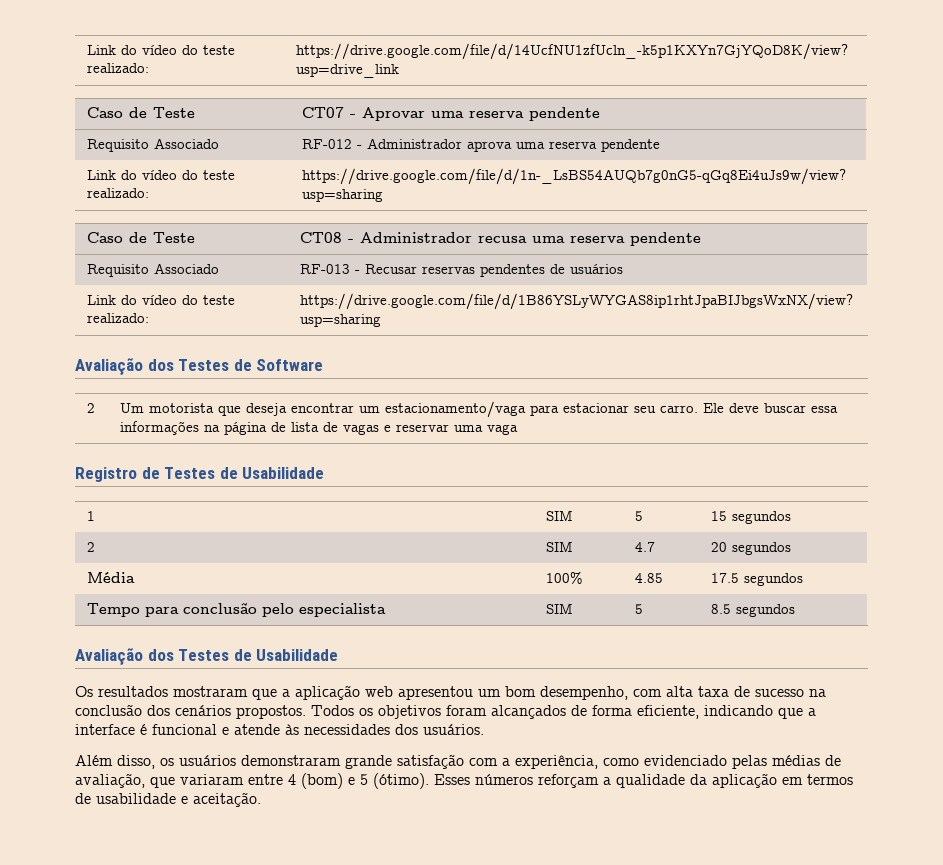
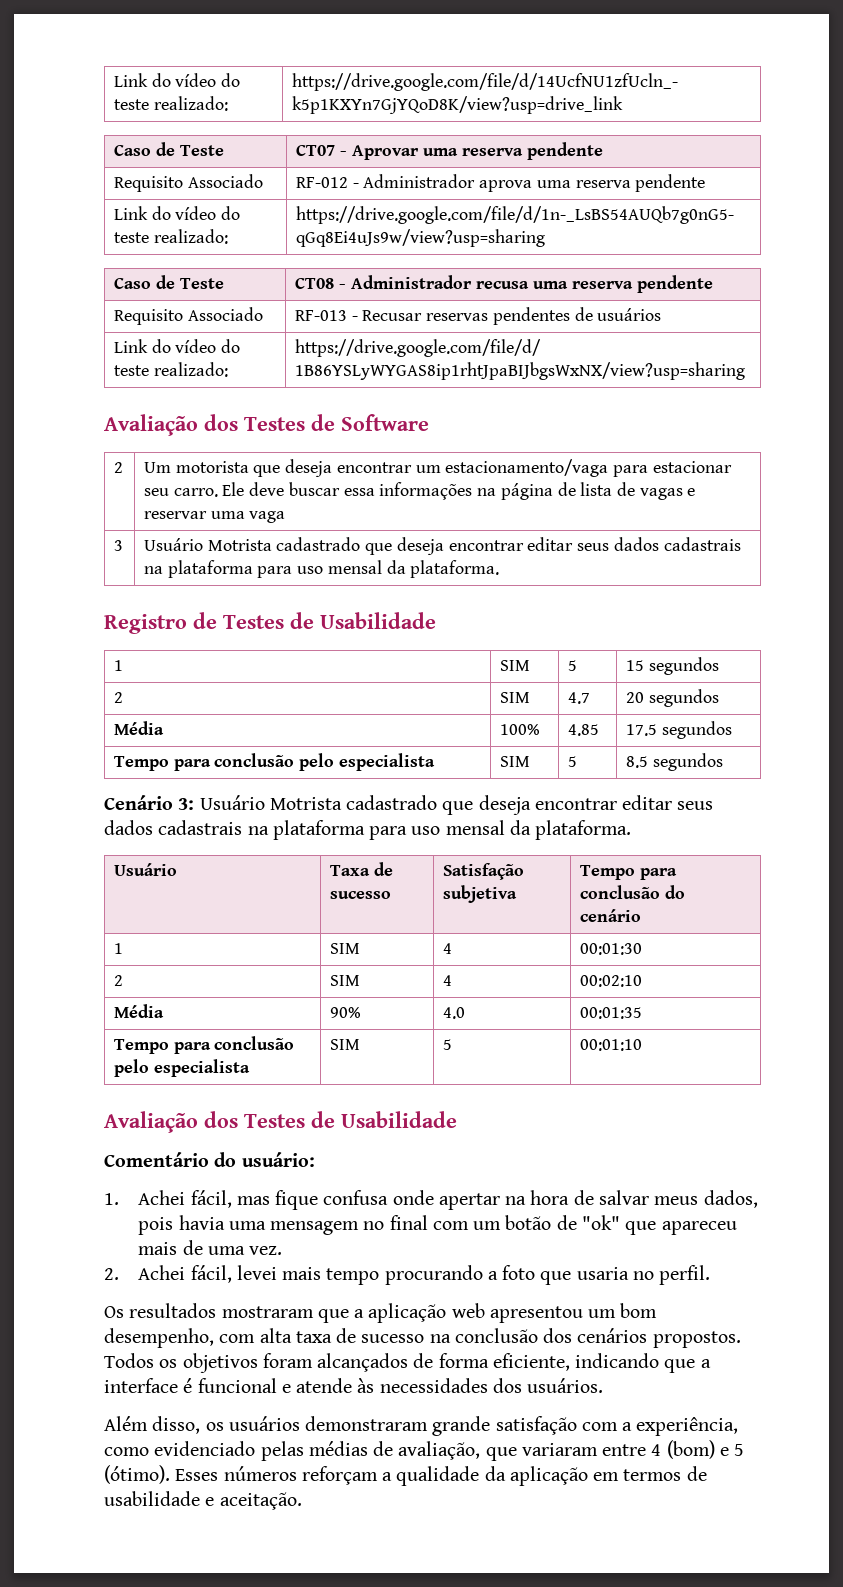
+ 3 | Usuário Motrista cadastrado que deseja encontrar editar seus dados cadastrais na plataforma para uso mensal da plataforma.
+ Cenário 3: Usuário Motrista cadastrado que deseja encontrar editar seus dados cadastrais na plataforma para uso mensal da plataforma.
+ Usuário | Taxa de sucesso | Satisfação subjetiva | Tempo para conclusão do cenário
+ 1 | SIM | 4 | 00:01:30
+ 2 | SIM | 4 | 00:02:10
+ Média | 90% | 4.0 | 00:01:35
+ Tempo para conclusão pelo especialista | SIM | 5 | 00:01:10
+ Comentário do usuário:
+ 1. Achei fácil, mas fique confusa onde apertar na hora de salvar meus dados, pois havia uma mensagem no final com um botão de "ok" que apareceu mais de uma vez.
+ 2. Achei fácil, levei mais tempo procurando a foto que usaria no perfil.

